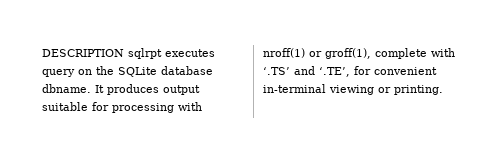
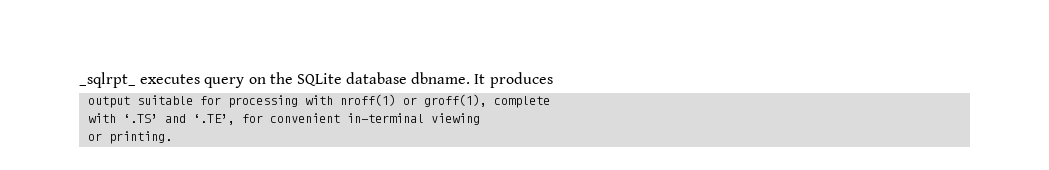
- DESCRIPTION sqlrpt executes query on the SQLite database dbname.
+ _sqlrpt_ executes query on the SQLite database dbname.
- It produces output suitable for processing with nroff(1) or groff(1), complete with ‘.TS’ and ‘.TE’, for convenient in-terminal viewing or printing.
+ It produces
+ output suitable for processing with nroff(1) or groff(1), complete
+ with ‘.TS’ and ‘.TE’, for convenient in-terminal viewing
+ or printing.

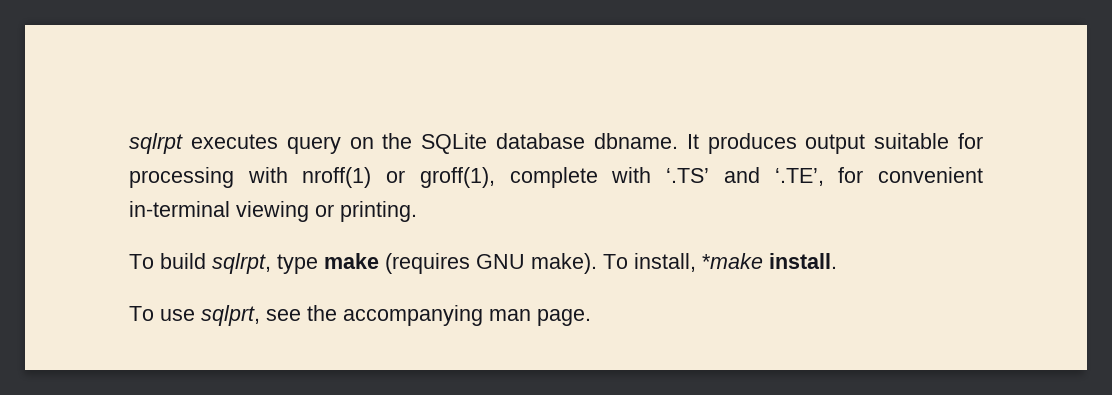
- _sqlrpt_ executes query on the SQLite database dbname.
+ sqlrpt executes query on the SQLite database dbname.
- It produces
- output suitable for processing with nroff(1) or groff(1), complete
- with ‘.TS’ and ‘.TE’, for convenient in-terminal viewing
- or printing.
+ It produces output suitable for processing with nroff(1) or groff(1), complete with ‘.TS’ and ‘.TE’, for convenient in-terminal viewing or printing.
+ To build sqlrpt, type make (requires GNU make). To install, *make install.
+ To use sqlprt, see the accompanying man page.

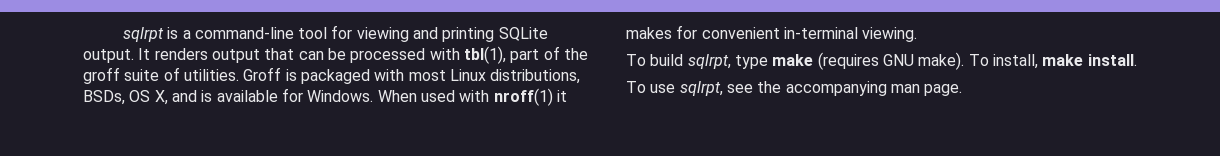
- sqlrpt executes query on the SQLite database dbname. It produces output suitable for processing with nroff(1) or groff(1), complete with ‘.TS’ and ‘.TE’, for convenient in-terminal viewing or printing.
+ sqlrpt is a command-line tool for viewing and printing SQLite output. It renders output that can be processed with tbl(1), part of the groff suite of utilities. Groff is packaged with most Linux distributions, BSDs, OS X, and is available for Windows. When used with nroff(1) it makes for convenient in-terminal viewing.
- To install, *make install.
+ To install, make install.
- To use sqlprt, see the accompanying man page.
+ To use sqlrpt, see the accompanying man page.

